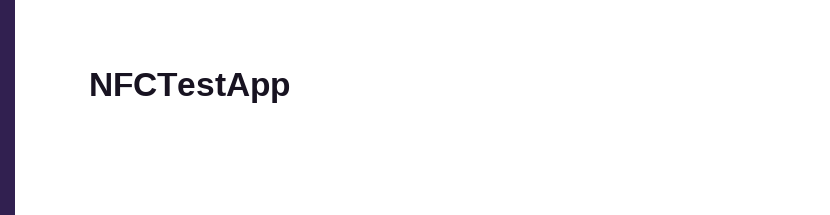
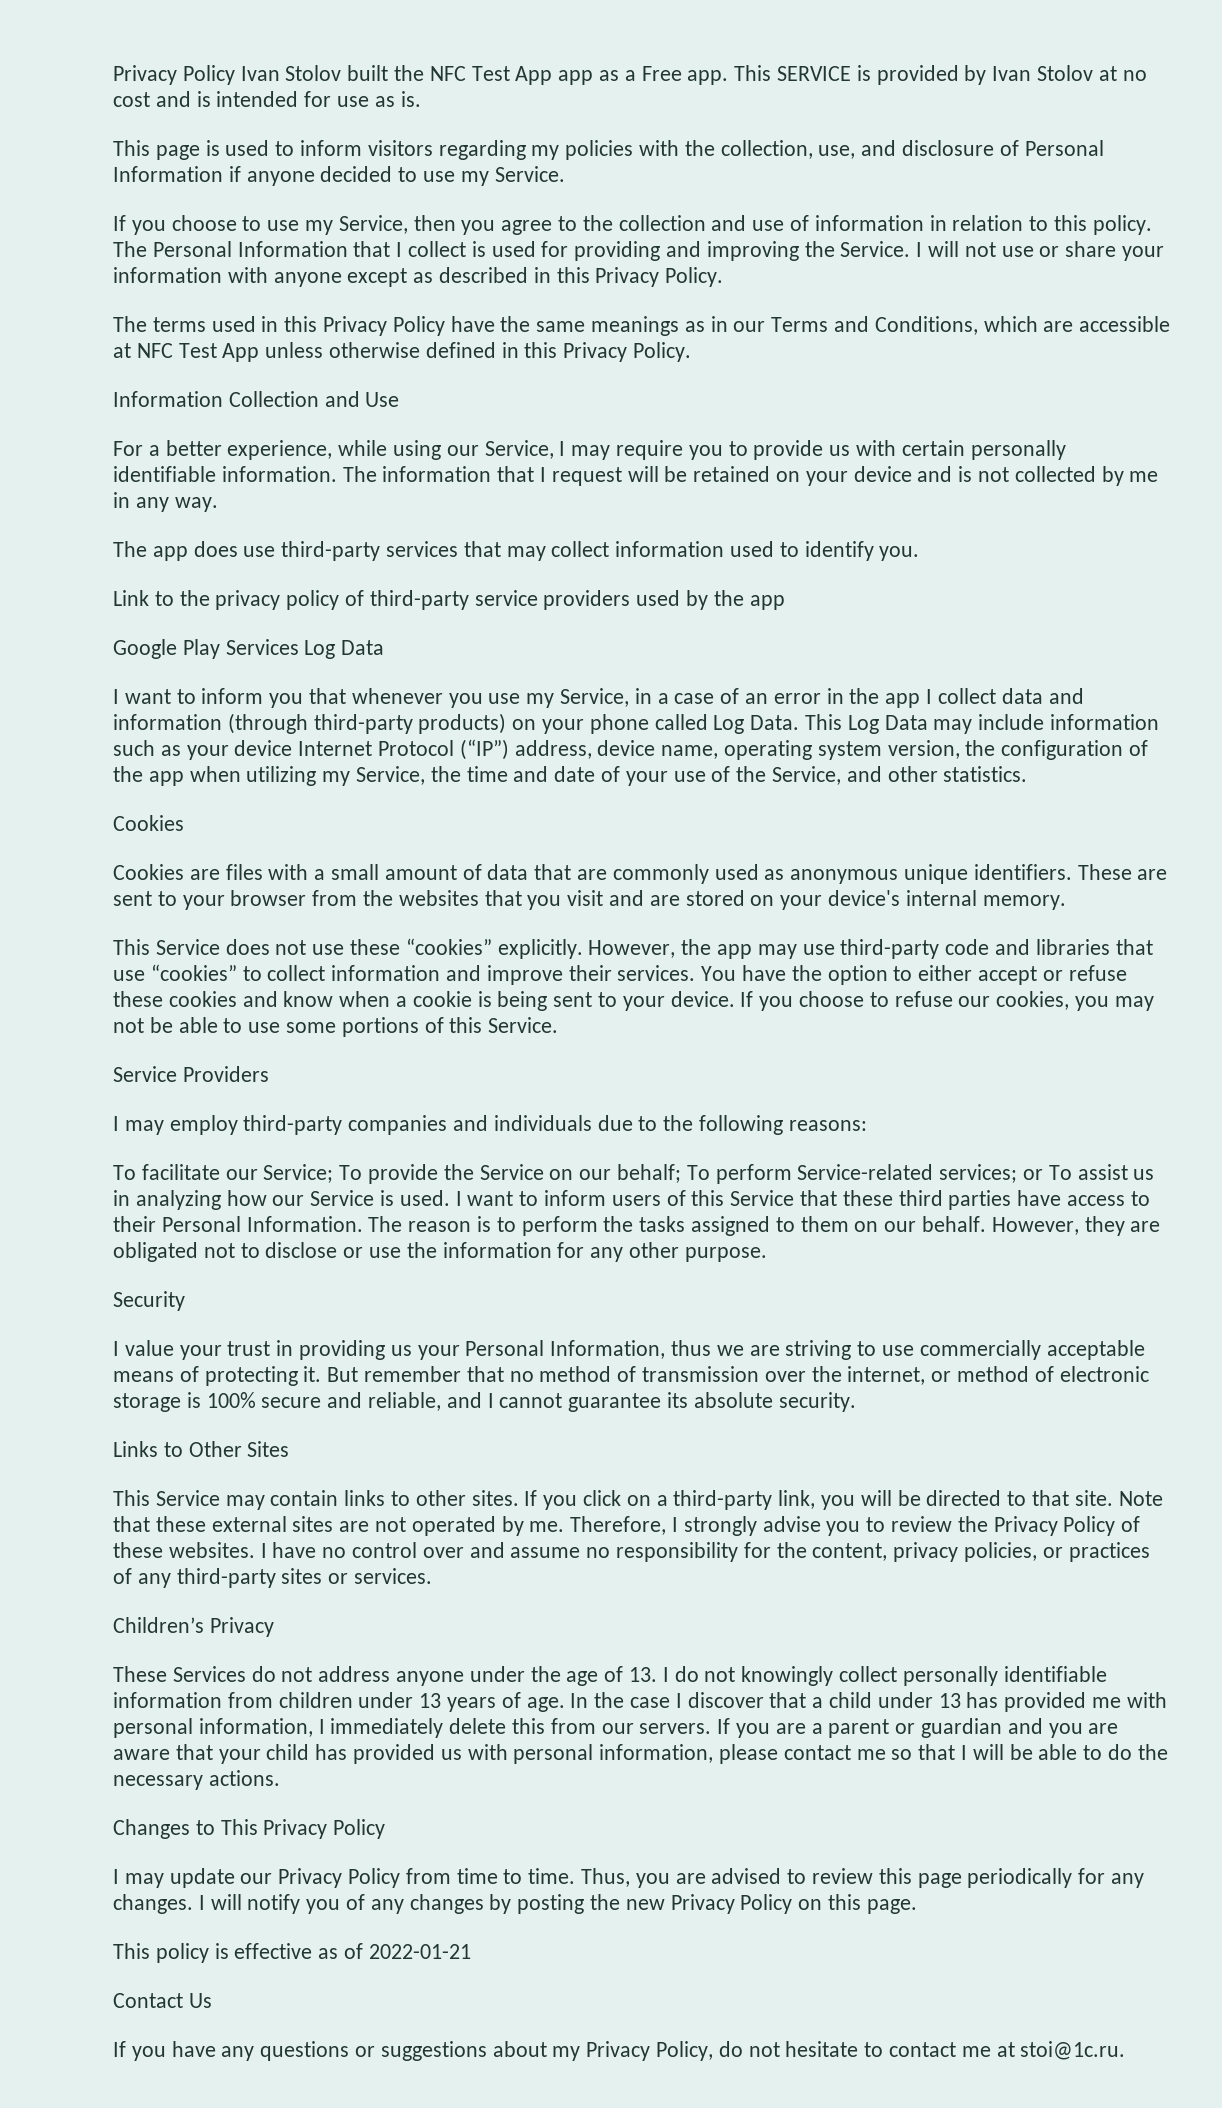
- NFCTestApp
+ Privacy Policy Ivan Stolov built the NFC Test App app as a Free app. This SERVICE is provided by Ivan Stolov at no cost and is intended for use as is.
+ This page is used to inform visitors regarding my policies with the collection, use, and disclosure of Personal Information if anyone decided to use my Service.
+ If you choose to use my Service, then you agree to the collection and use of information in relation to this policy. The Personal Information that I collect is used for providing and improving the Service. I will not use or share your information with anyone except as described in this Privacy Policy.
+ The terms used in this Privacy Policy have the same meanings as in our Terms and Conditions, which are accessible at NFC Test App unless otherwise defined in this Privacy Policy.
+ Information Collection and Use
+ For a better experience, while using our Service, I may require you to provide us with certain personally identifiable information. The information that I request will be retained on your device and is not collected by me in any way.
+ The app does use third-party services that may collect information used to identify you.
+ Link to the privacy policy of third-party service providers used by the app
+ Google Play Services Log Data
+ I want to inform you that whenever you use my Service, in a case of an error in the app I collect data and information (through third-party products) on your phone called Log Data. This Log Data may include information such as your device Internet Protocol (“IP”) address, device name, operating system version, the configuration of the app when utilizing my Service, the time and date of your use of the Service, and other statistics.
+ Cookies
+ Cookies are files with a small amount of data that are commonly used as anonymous unique identifiers. These are sent to your browser from the websites that you visit and are stored on your device's internal memory.
+ This Service does not use these “cookies” explicitly. However, the app may use third-party code and libraries that use “cookies” to collect information and improve their services. You have the option to either accept or refuse these cookies and know when a cookie is being sent to your device. If you choose to refuse our cookies, you may not be able to use some portions of this Service.
+ Service Providers
+ I may employ third-party companies and individuals due to the following reasons:
+ To facilitate our Service; To provide the Service on our behalf; To perform Service-related services; or To assist us in analyzing how our Service is used. I want to inform users of this Service that these third parties have access to their Personal Information. The reason is to perform the tasks assigned to them on our behalf. However, they are obligated not to disclose or use the information for any other purpose.
+ Security
+ I value your trust in providing us your Personal Information, thus we are striving to use commercially acceptable means of protecting it. But remember that no method of transmission over the internet, or method of electronic storage is 100% secure and reliable, and I cannot guarantee its absolute security.
+ Links to Other Sites
+ This Service may contain links to other sites. If you click on a third-party link, you will be directed to that site. Note that these external sites are not operated by me. Therefore, I strongly advise you to review the Privacy Policy of these websites. I have no control over and assume no responsibility for the content, privacy policies, or practices of any third-party sites or services.
+ Children’s Privacy
+ These Services do not address anyone under the age of 13. I do not knowingly collect personally identifiable information from children under 13 years of age. In the case I discover that a child under 13 has provided me with personal information, I immediately delete this from our servers. If you are a parent or guardian and you are aware that your child has provided us with personal information, please contact me so that I will be able to do the necessary actions.
+ Changes to This Privacy Policy
+ I may update our Privacy Policy from time to time. Thus, you are advised to review this page periodically for any changes. I will notify you of any changes by posting the new Privacy Policy on this page.
+ This policy is effective as of 2022-01-21
+ Contact Us
+ If you have any questions or suggestions about my Privacy Policy, do not hesitate to contact me at stoi@1c.ru.

